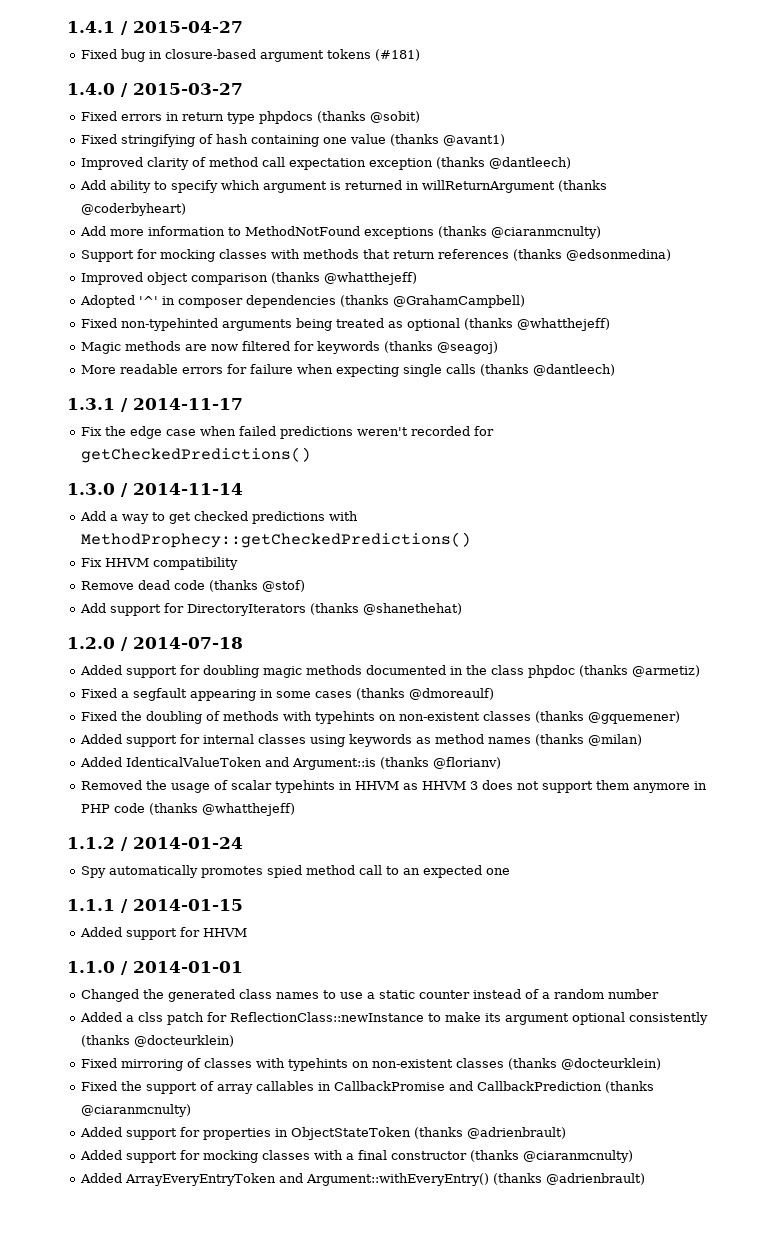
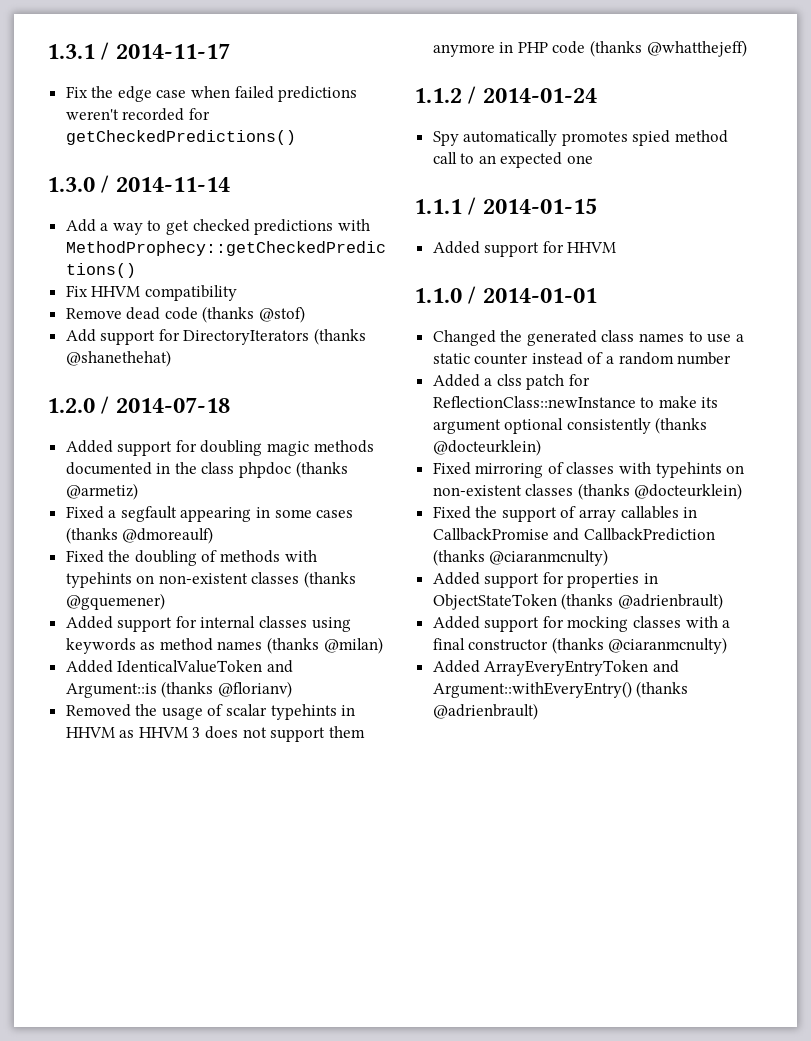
- 1.4.1 / 2015-04-27
- Fixed bug in closure-based argument tokens (#181)
- 1.4.0 / 2015-03-27
- Fixed errors in return type phpdocs (thanks @sobit)
- Fixed stringifying of hash containing one value (thanks @avant1)
- Improved clarity of method call expectation exception (thanks @dantleech)
- Add ability to specify which argument is returned in willReturnArgument (thanks @coderbyheart)
- Add more information to MethodNotFound exceptions (thanks @ciaranmcnulty)
- Support for mocking classes with methods that return references (thanks @edsonmedina)
- Improved object comparison (thanks @whatthejeff)
- Adopted '^' in composer dependencies (thanks @GrahamCampbell)
- Fixed non-typehinted arguments being treated as optional (thanks @whatthejeff)
- Magic methods are now filtered for keywords (thanks @seagoj)
- More readable errors for failure when expecting single calls (thanks @dantleech)

